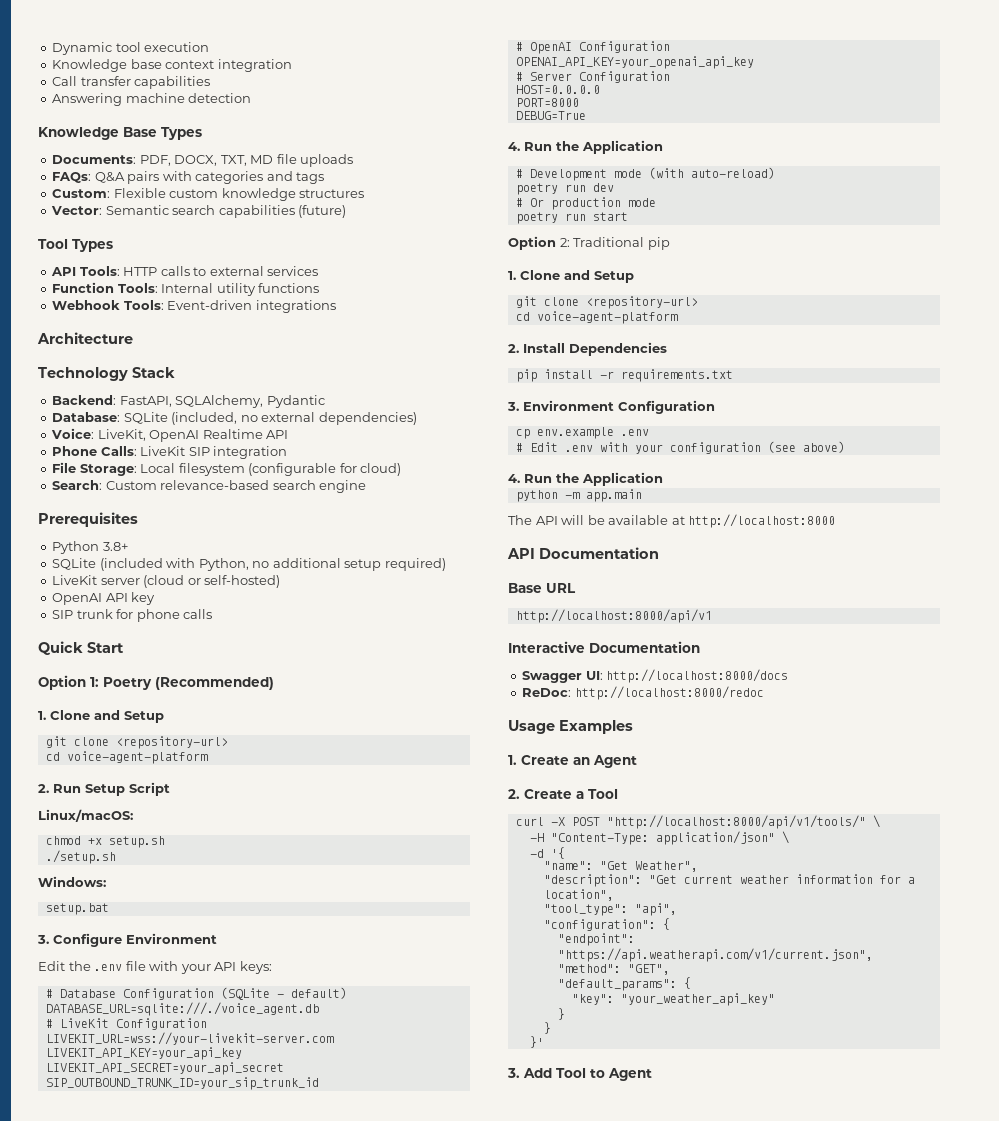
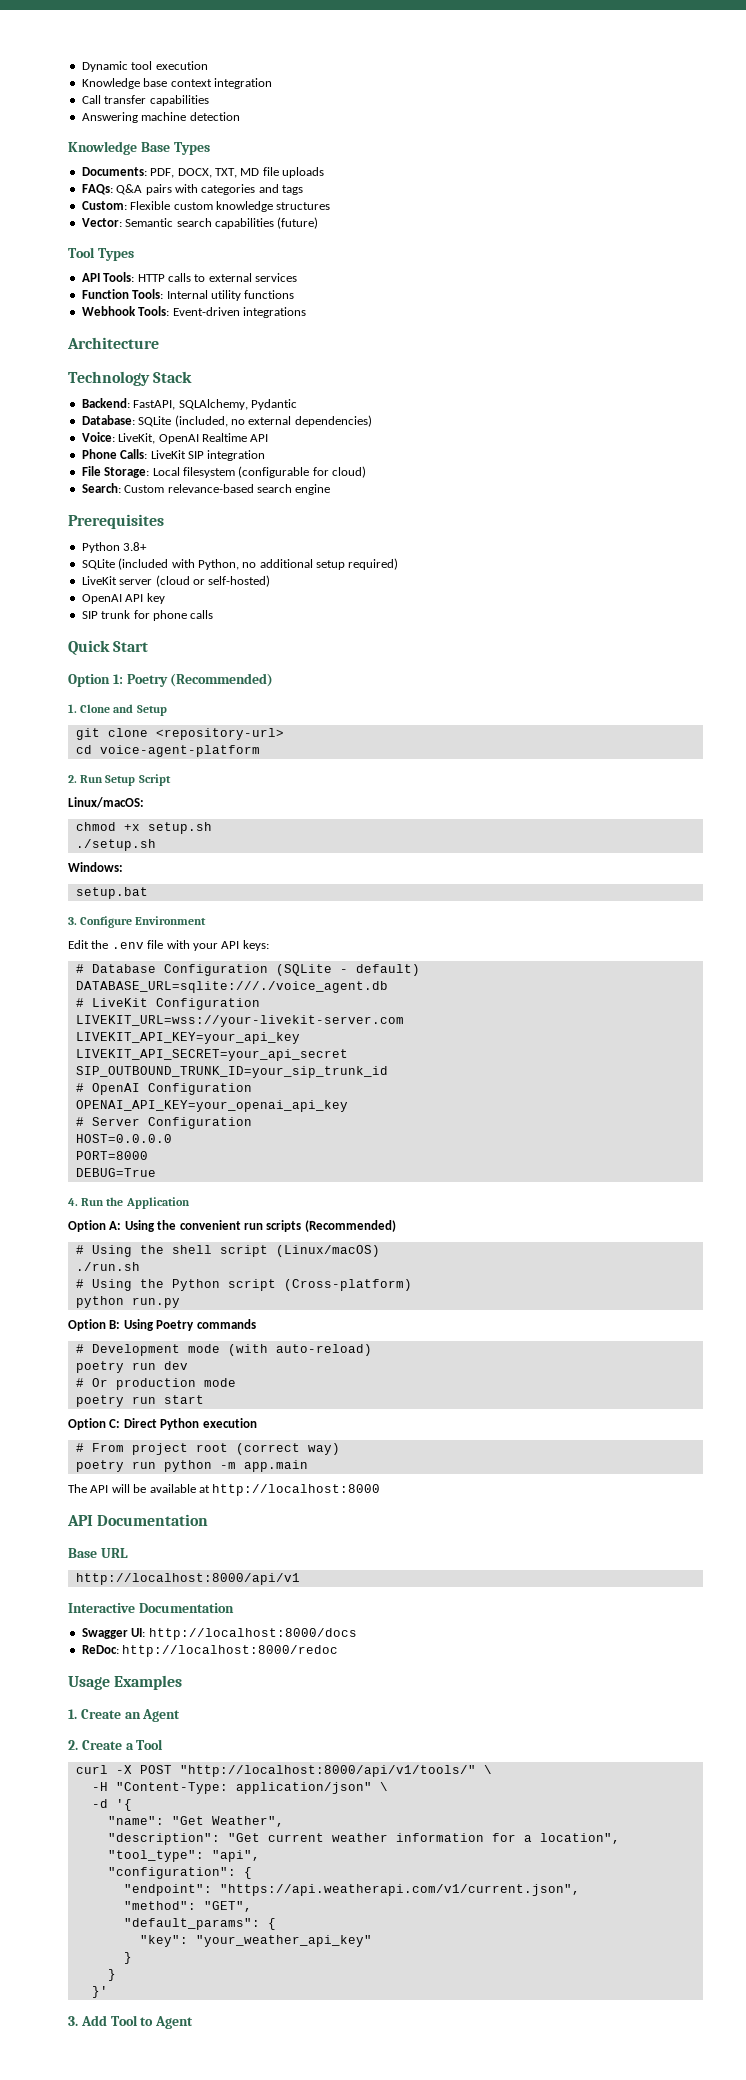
+ Option A: Using the convenient run scripts (Recommended)
+ # Using the shell script (Linux/macOS)
+ ./run.sh
+ # Using the Python script (Cross-platform)
+ python run.py
+ Option B: Using Poetry commands
- Option 2: Traditional pip
- 1. Clone and Setup
- git clone <repository-url>
- cd voice-agent-platform
- 2. Install Dependencies
- pip install -r requirements.txt
- 3. Environment Configuration
- cp env.example .env
- # Edit .env with your configuration (see above)
- 4. Run the Application
- python -m app.main
+ Option C: Direct Python execution
+ # From project root (correct way)
+ poetry run python -m app.main

